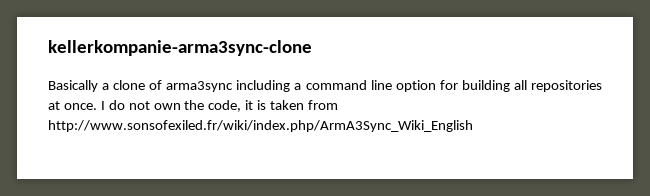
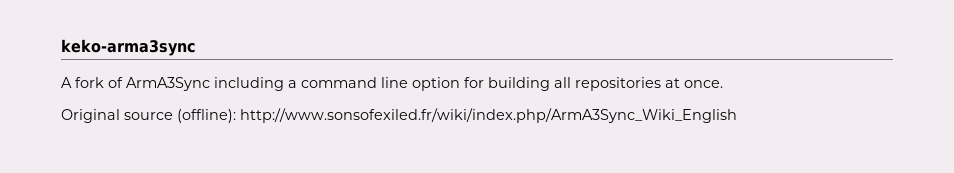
- kellerkompanie-arma3sync-clone
- Basically a clone of arma3sync including a command line option for building all repositories at once. I do not own the code, it is taken from http://www.sonsofexiled.fr/wiki/index.php/ArmA3Sync_Wiki_English
+ keko-arma3sync
+ A fork of ArmA3Sync including a command line option for building all repositories at once.
+ Original source (offline): http://www.sonsofexiled.fr/wiki/index.php/ArmA3Sync_Wiki_English

